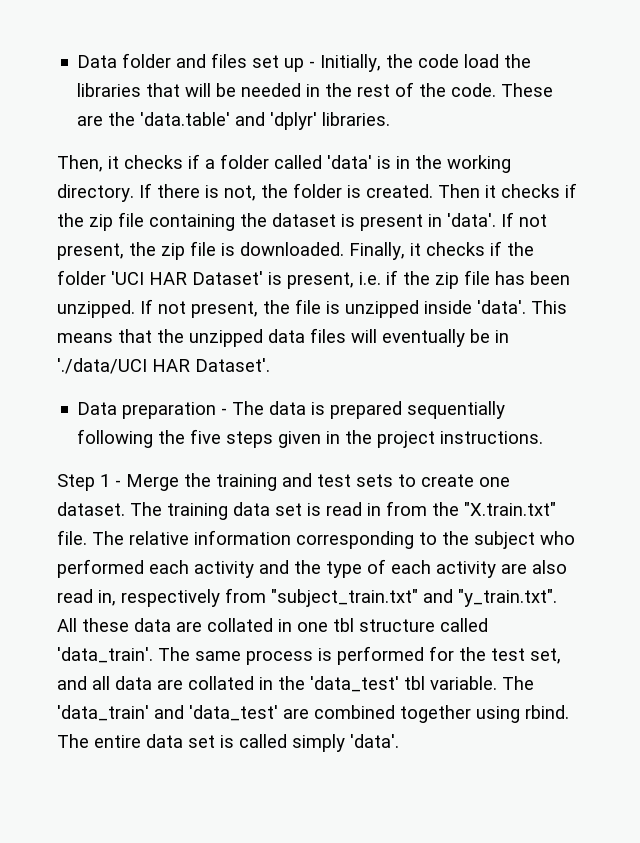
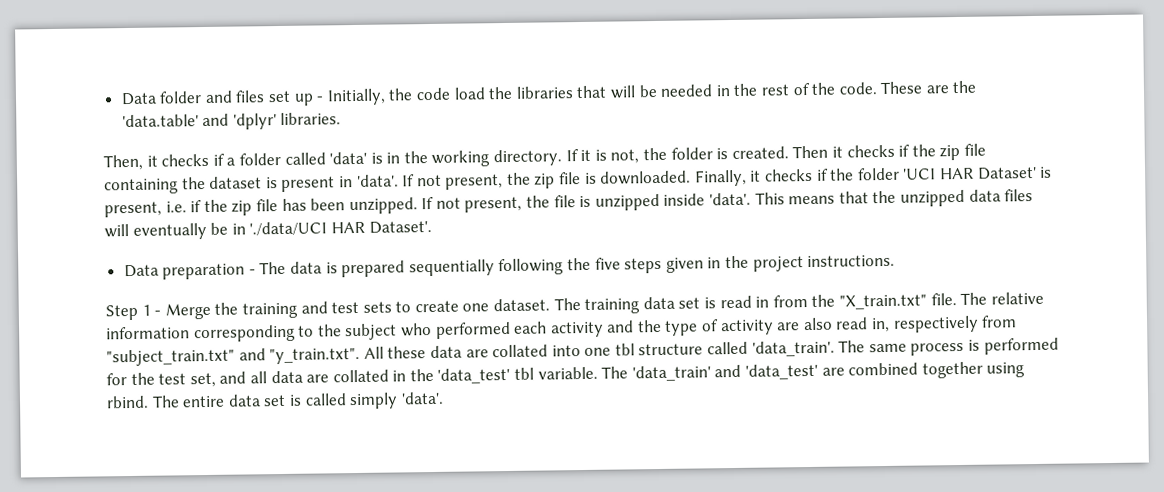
- If there is not, the folder is created.
+ If it is not, the folder is created.
- The training data set is read in from the "X.train.txt" file.
+ The training data set is read in from the "X_train.txt" file.
- The relative information corresponding to the subject who performed each activity and the type of each activity are also read in, respectively from "subject_train.txt" and "y_train.txt". All these data are collated in one tbl structure called 'data_train'.
+ The relative information corresponding to the subject who performed each activity and the type of activity are also read in, respectively from "subject_train.txt" and "y_train.txt". All these data are collated into one tbl structure called 'data_train'.

